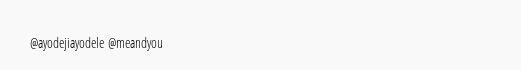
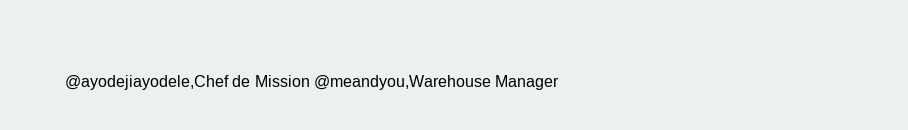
- @ayodejiayodele @meandyou
+ @ayodejiayodele,Chef de Mission @meandyou,Warehouse Manager

